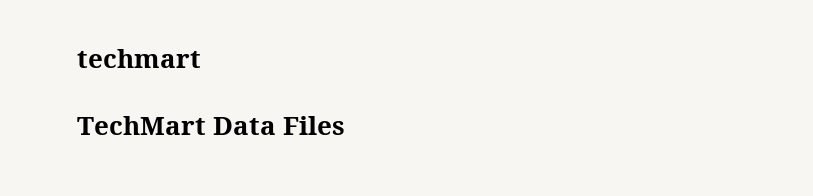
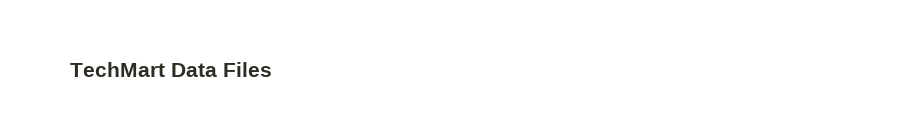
- techmart

